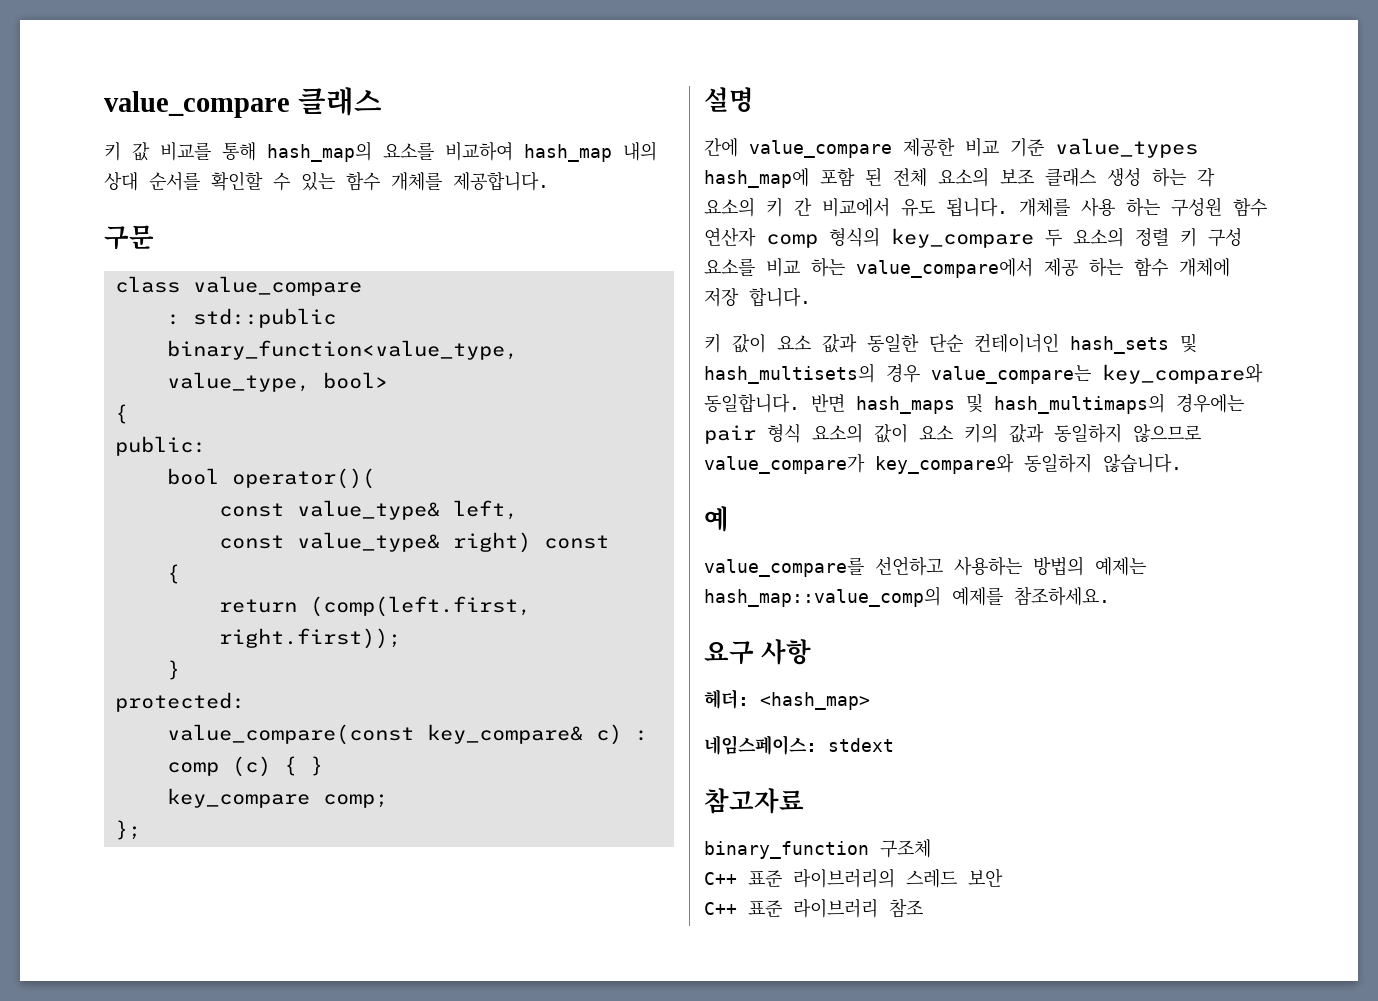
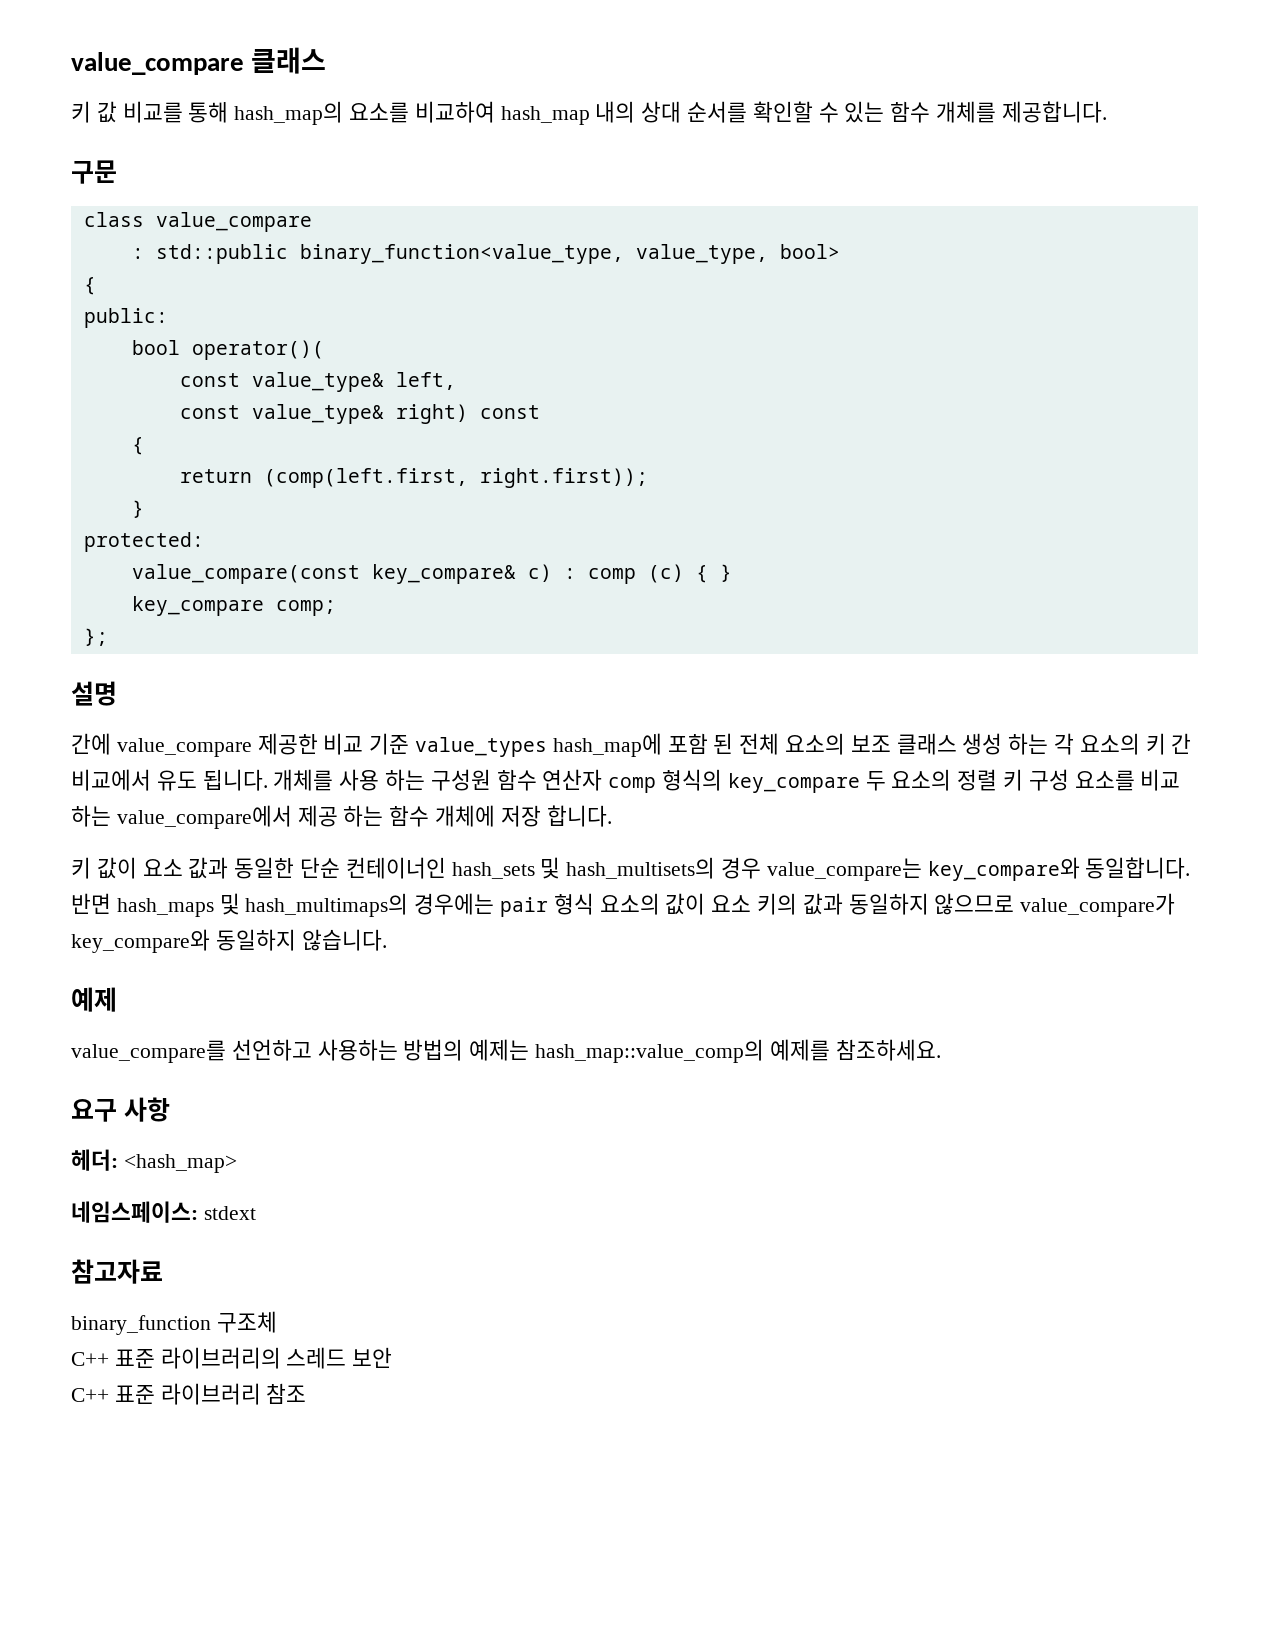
- 예
+ 예제

